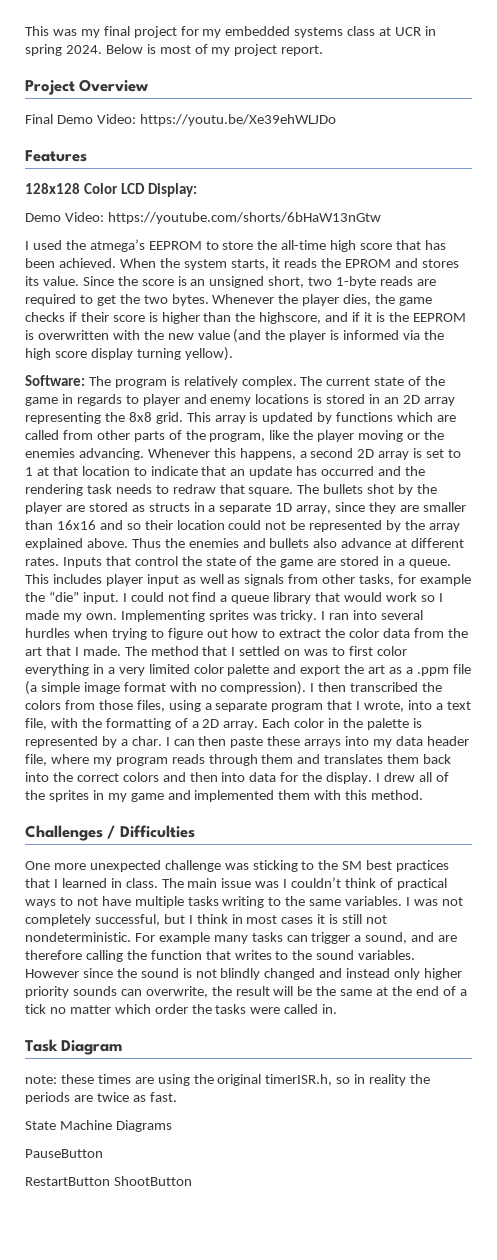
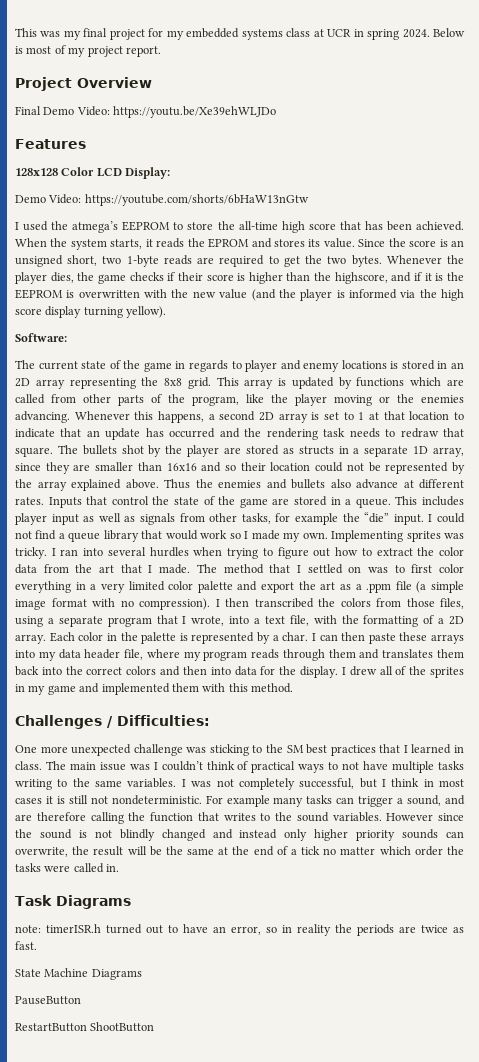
- Software: The program is relatively complex. The current state of the game in regards to player and enemy locations is stored in an 2D array representing the 8x8 grid.
+ Software:
+ The current state of the game in regards to player and enemy locations is stored in an 2D array representing the 8x8 grid.
- Challenges / Difficulties
+ Challenges / Difficulties:
- Task Diagram
+ Task Diagrams
- note: these times are using the original timerISR.h, so in reality the periods are twice as fast.
+ note: timerISR.h turned out to have an error, so in reality the periods are twice as fast.

